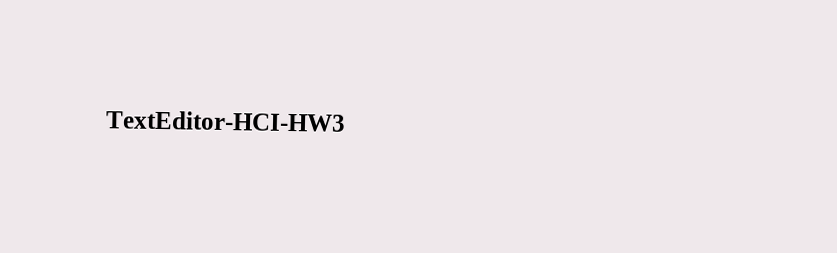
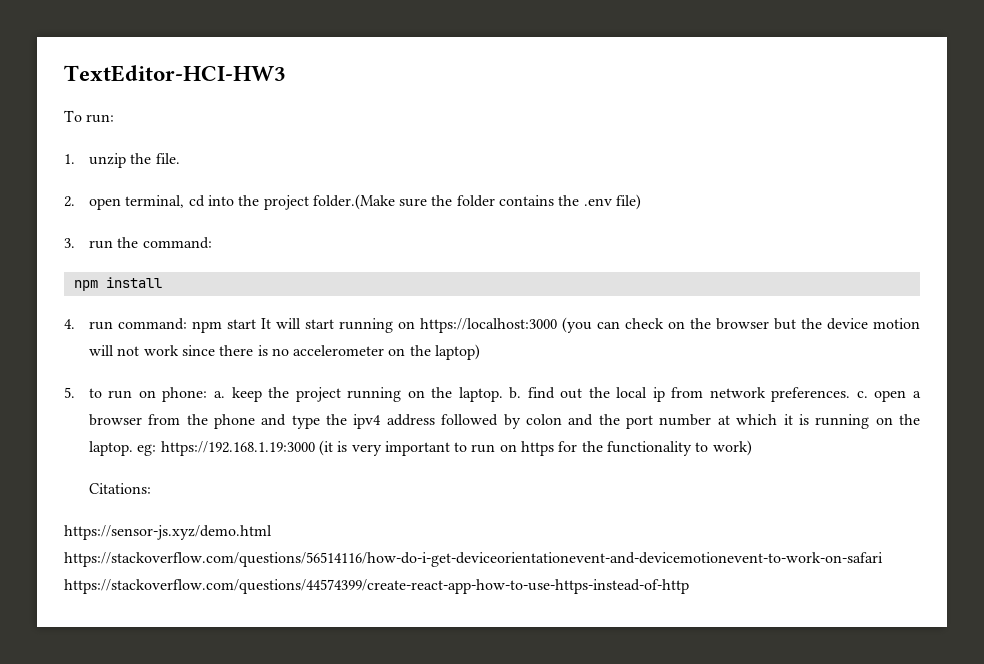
+ To run:
+ 1. unzip the file.
+ 2. open terminal, cd into the project folder.(Make sure the folder contains the .env file)
+ 3. run the command:
+ npm install
+ 4. run command: npm start It will start running on https://localhost:3000 (you can check on the browser but the device motion will not work since there is no accelerometer on the laptop)
+ 5. to run on phone: a. keep the project running on the laptop. b. find out the local ip from network preferences. c. open a browser from the phone and type the ipv4 address followed by colon and the port number at which it is running on the laptop. eg: https://192.168.1.19:3000 (it is very important to run on https for the functionality to work)
+ Citations:
+ https://sensor-js.xyz/demo.html https://stackoverflow.com/questions/56514116/how-do-i-get-deviceorientationevent-and-devicemotionevent-to-work-on-safari https://stackoverflow.com/questions/44574399/create-react-app-how-to-use-https-instead-of-http

